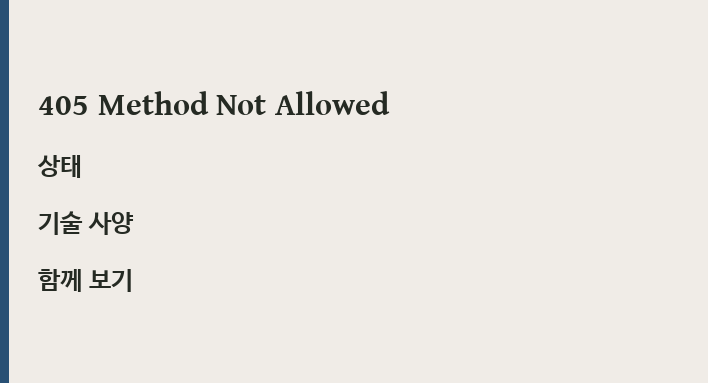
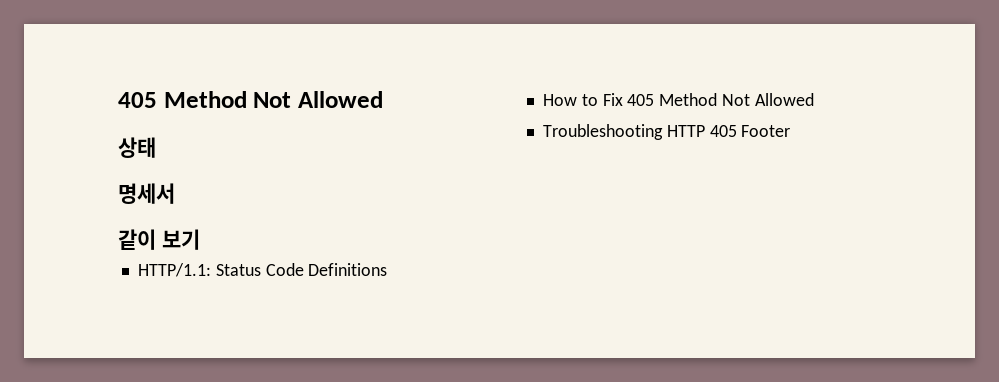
- 기술 사양
- 함께 보기
+ 명세서
+ 같이 보기
+ HTTP/1.1: Status Code Definitions
+ How to Fix 405 Method Not Allowed
+ Troubleshooting HTTP 405 Footer

